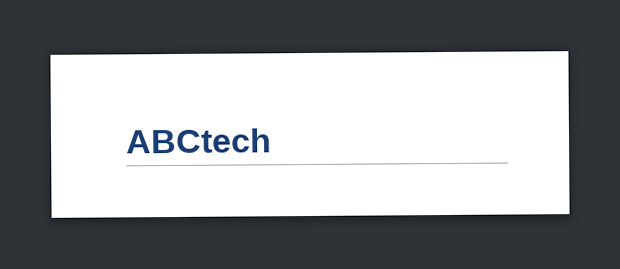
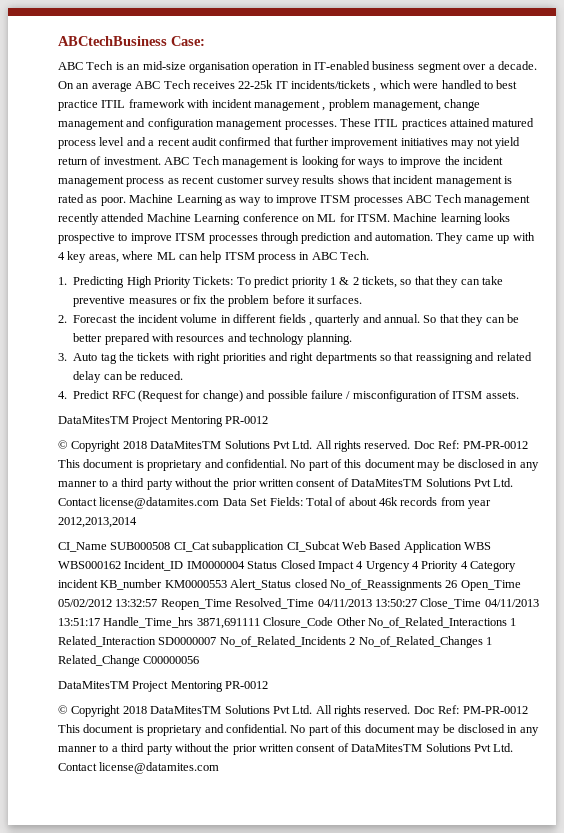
- ABCtech
+ ABCtechBusiness Case:
+ ABC Tech is an mid-size organisation operation in IT-enabled business segment over a decade. On an average ABC Tech receives 22-25k IT incidents/tickets , which were handled to best practice ITIL framework with incident management , problem management, change management and configuration management processes. These ITIL practices attained matured process level and a recent audit confirmed that further improvement initiatives may not yield return of investment. ABC Tech management is looking for ways to improve the incident management process as recent customer survey results shows that incident management is rated as poor. Machine Learning as way to improve ITSM processes ABC Tech management recently attended Machine Learning conference on ML for ITSM. Machine learning looks prospective to improve ITSM processes through prediction and automation. They came up with 4 key areas, where ML can help ITSM process in ABC Tech.
+ 1. Predicting High Priority Tickets: To predict priority 1 & 2 tickets, so that they can take preventive measures or fix the problem before it surfaces.
+ 2. Forecast the incident volume in different fields , quarterly and annual. So that they can be better prepared with resources and technology planning.
+ 3. Auto tag the tickets with right priorities and right departments so that reassigning and related delay can be reduced.
+ 4. Predict RFC (Request for change) and possible failure / misconfiguration of ITSM assets.
+ DataMitesTM Project Mentoring PR-0012
+ © Copyright 2018 DataMitesTM Solutions Pvt Ltd. All rights reserved. Doc Ref: PM-PR-0012 This document is proprietary and confidential. No part of this document may be disclosed in any manner to a third party without the prior written consent of DataMitesTM Solutions Pvt Ltd. Contact license@datamites.com Data Set Fields: Total of about 46k records from year 2012,2013,2014
+ CI_Name SUB000508 CI_Cat subapplication CI_Subcat Web Based Application WBS WBS000162 Incident_ID IM0000004 Status Closed Impact 4 Urgency 4 Priority 4 Category incident KB_number KM0000553 Alert_Status closed No_of_Reassignments 26 Open_Time 05/02/2012 13:32:57 Reopen_Time Resolved_Time 04/11/2013 13:50:27 Close_Time 04/11/2013 13:51:17 Handle_Time_hrs 3871,691111 Closure_Code Other No_of_Related_Interactions 1 Related_Interaction SD0000007 No_of_Related_Incidents 2 No_of_Related_Changes 1 Related_Change C00000056
+ DataMitesTM Project Mentoring PR-0012
+ © Copyright 2018 DataMitesTM Solutions Pvt Ltd. All rights reserved. Doc Ref: PM-PR-0012 This document is proprietary and confidential. No part of this document may be disclosed in any manner to a third party without the prior written consent of DataMitesTM Solutions Pvt Ltd. Contact license@datamites.com

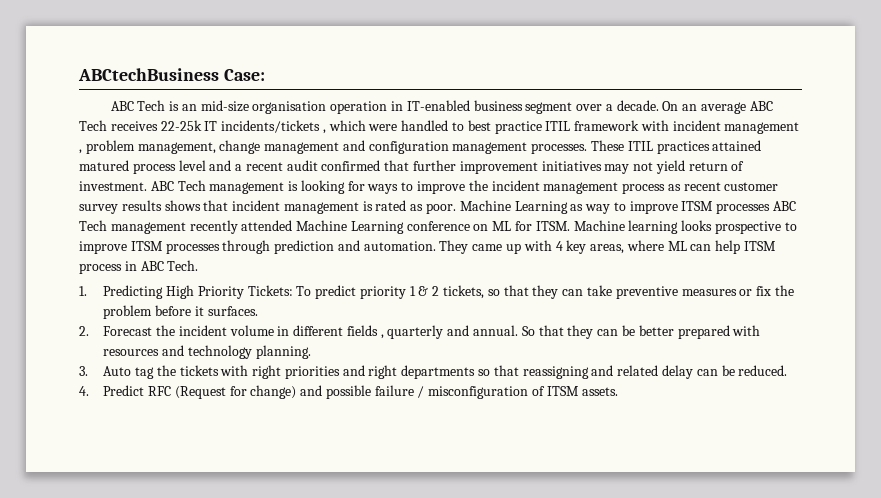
  4. Predict RFC (Request for change) and possible failure / misconfiguration of ITSM assets.
- DataMitesTM Project Mentoring PR-0012
- © Copyright 2018 DataMitesTM Solutions Pvt Ltd. All rights reserved. Doc Ref: PM-PR-0012 This document is proprietary and confidential. No part of this document may be disclosed in any manner to a third party without the prior written consent of DataMitesTM Solutions Pvt Ltd. Contact license@datamites.com Data Set Fields: Total of about 46k records from year 2012,2013,2014
- CI_Name SUB000508 CI_Cat subapplication CI_Subcat Web Based Application WBS WBS000162 Incident_ID IM0000004 Status Closed Impact 4 Urgency 4 Priority 4 Category incident KB_number KM0000553 Alert_Status closed No_of_Reassignments 26 Open_Time 05/02/2012 13:32:57 Reopen_Time Resolved_Time 04/11/2013 13:50:27 Close_Time 04/11/2013 13:51:17 Handle_Time_hrs 3871,691111 Closure_Code Other No_of_Related_Interactions 1 Related_Interaction SD0000007 No_of_Related_Incidents 2 No_of_Related_Changes 1 Related_Change C00000056
- DataMitesTM Project Mentoring PR-0012
- © Copyright 2018 DataMitesTM Solutions Pvt Ltd. All rights reserved. Doc Ref: PM-PR-0012 This document is proprietary and confidential. No part of this document may be disclosed in any manner to a third party without the prior written consent of DataMitesTM Solutions Pvt Ltd. Contact license@datamites.com

